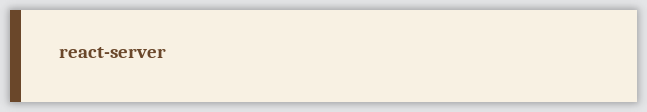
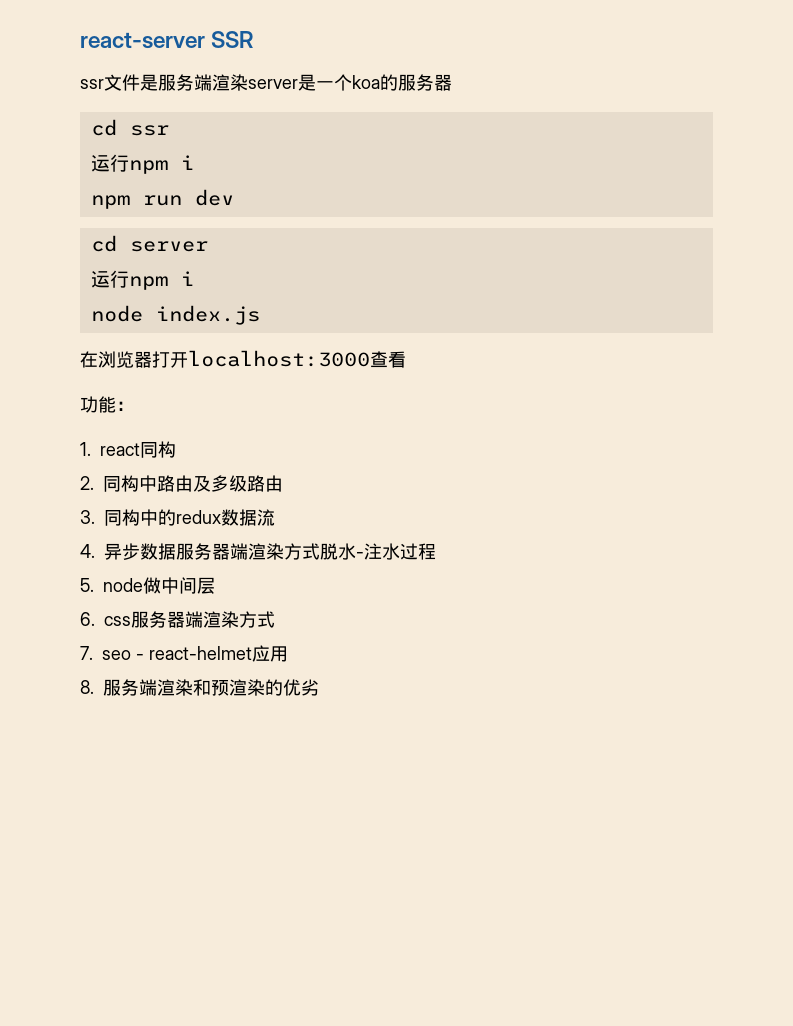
- react-server
+ react-server SSR
+ ssr文件是服务端渲染server是一个koa的服务器
+ cd ssr
+ 运行npm i
+ npm run dev
+ cd server
+ 运行npm i
+ node index.js
+ 在浏览器打开localhost:3000查看
+ 功能：
+ 1. react同构
+ 2.同构中路由及多级路由
+ 3.同构中的redux数据流
+ 4.异步数据服务器端渲染方式脱水-注水过程
+ 5. node做中间层
+ 6. css服务器端渲染方式
+ 7. seo - react-helmet应用
+ 8.服务端渲染和预渲染的优劣

